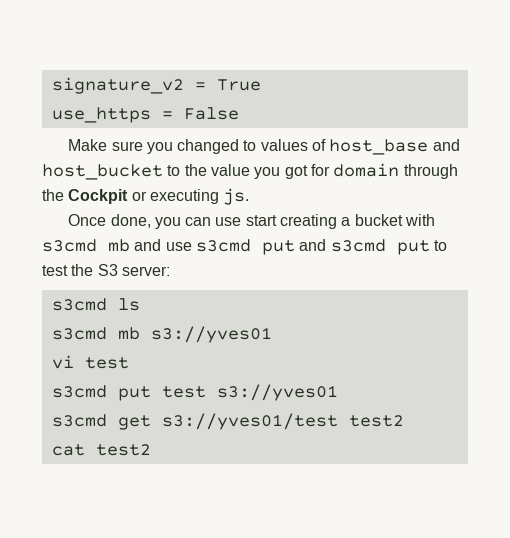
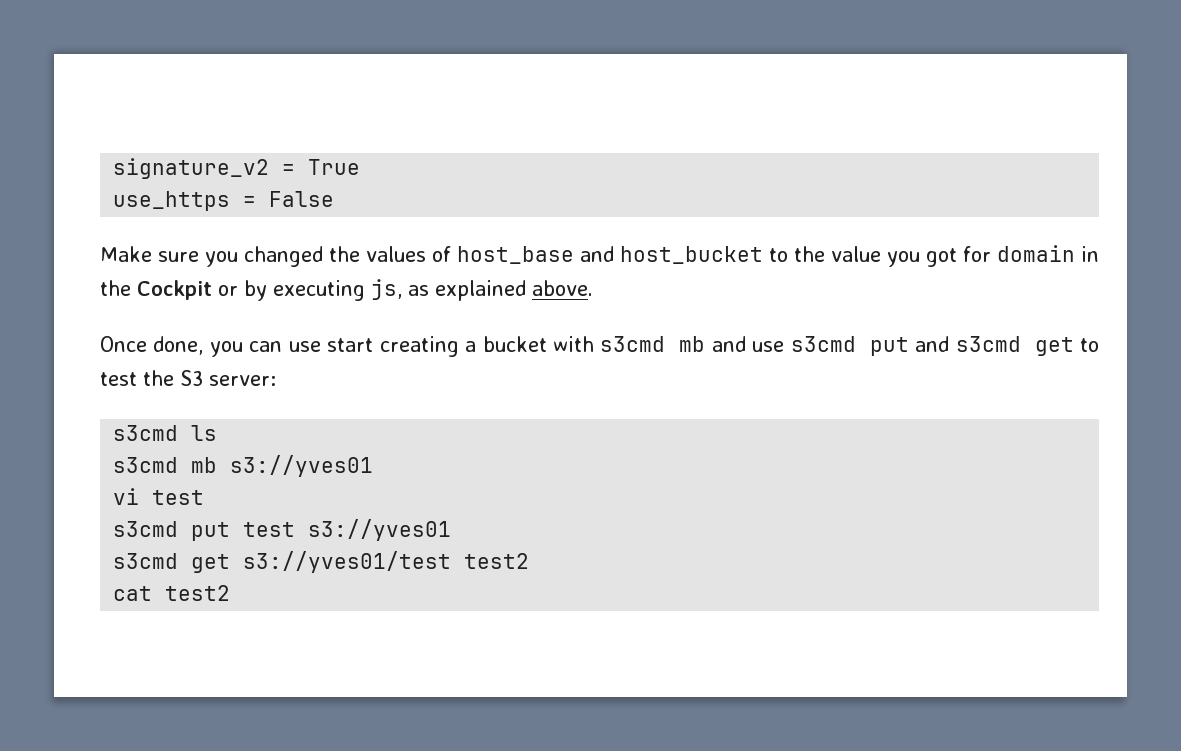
- Make sure you changed to values of host_base and host_bucket to the value you got for domain through the Cockpit or executing js.
+ Make sure you changed the values of host_base and host_bucket to the value you got for domain in the Cockpit or by executing js, as explained above.
- Once done, you can use start creating a bucket with s3cmd mb and use s3cmd put and s3cmd put to test the S3 server:
+ Once done, you can use start creating a bucket with s3cmd mb and use s3cmd put and s3cmd get to test the S3 server:

